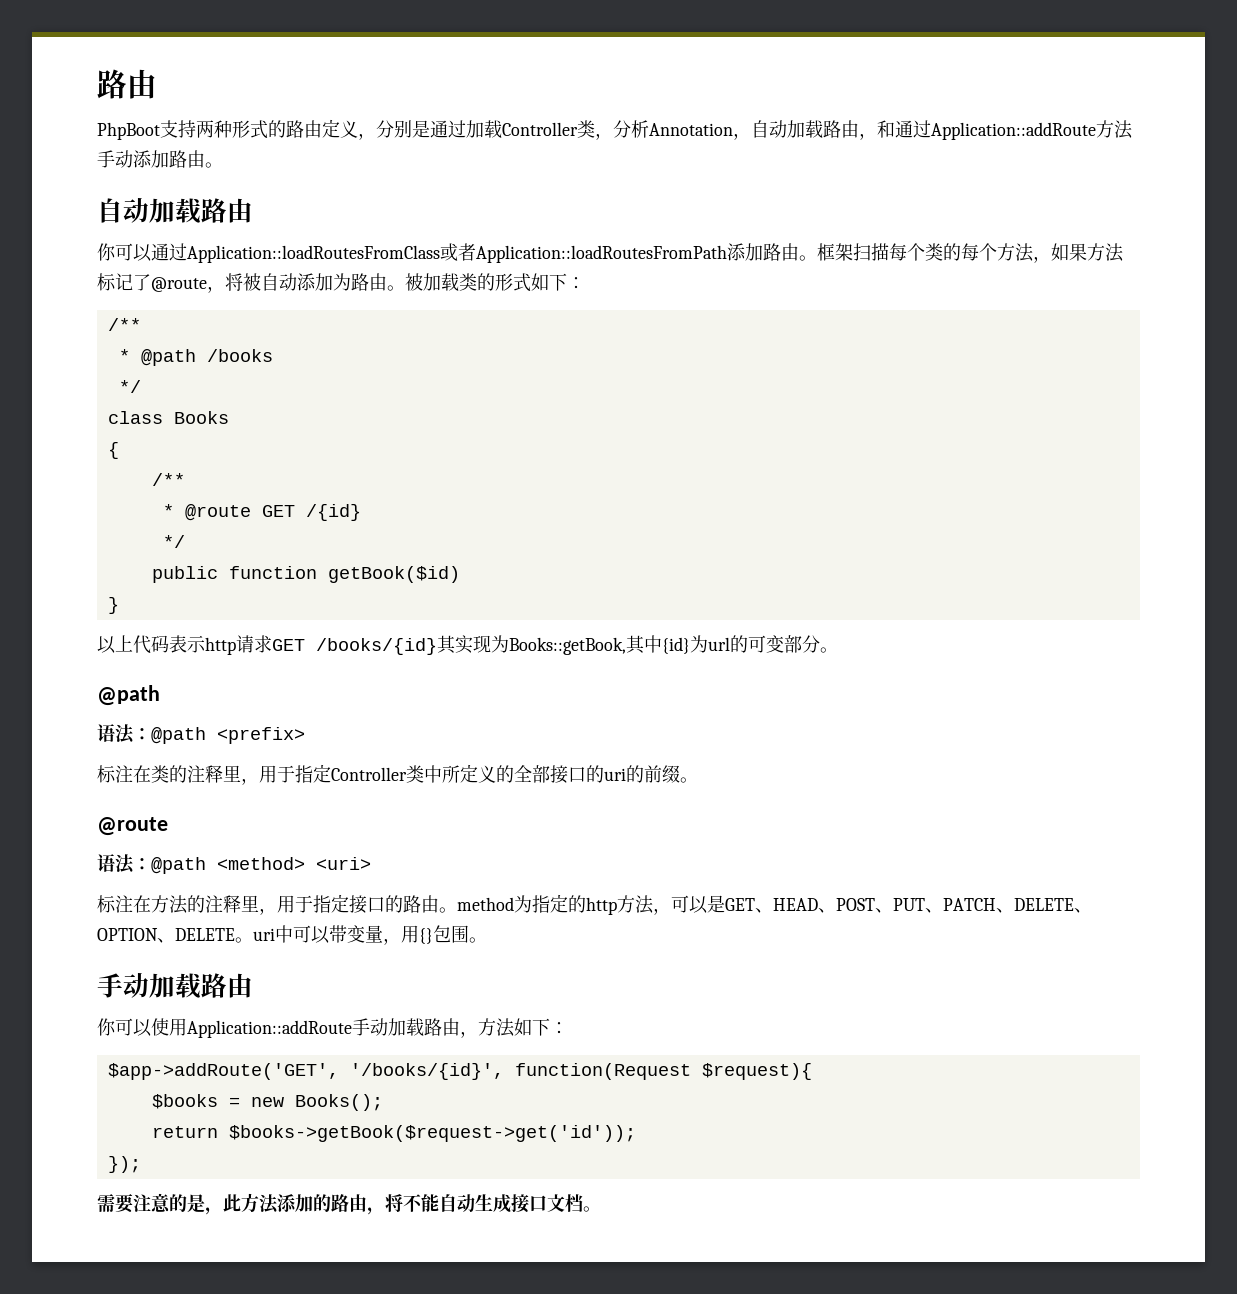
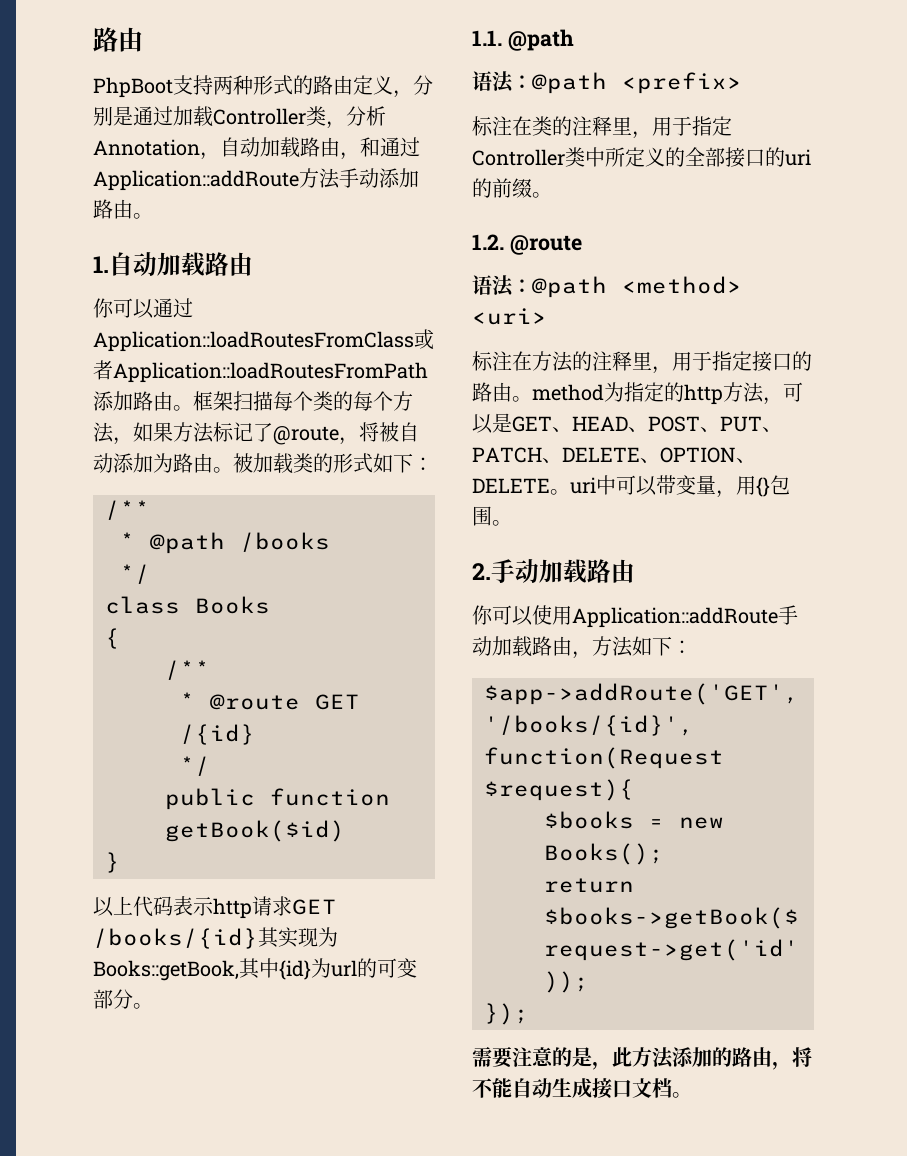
  PhpBoot支持两种形式的路由定义，分别是通过加载Controller类，分析Annotation，自动加载路由，和通过Application::addRoute方法手动添加路由。
- 自动加载路由
+ 1.自动加载路由
  以上代码表示http请求GET /books/{id}其实现为Books::getBook,其中{id}为url的可变部分。
- @path
+ 1.1. @path
  标注在类的注释里，用于指定Controller类中所定义的全部接口的uri的前缀。
- @route
+ 1.2. @route
  标注在方法的注释里，用于指定接口的路由。method为指定的http方法，可以是GET、HEAD、POST、PUT、PATCH、DELETE、OPTION、DELETE。uri中可以带变量，用{}包围。
- 手动加载路由
+ 2.手动加载路由

